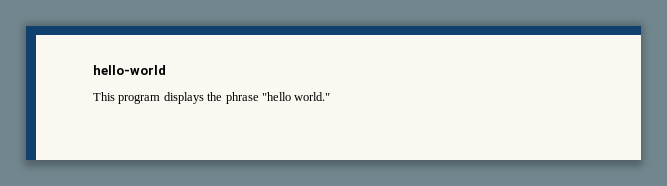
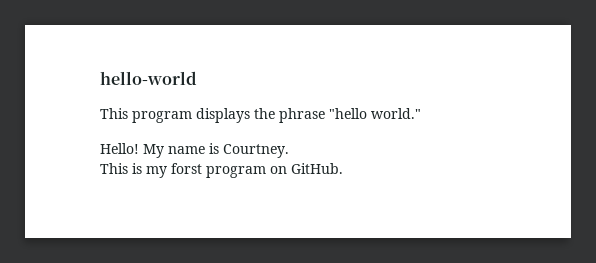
+ Hello! My name is Courtney.
+ This is my forst program on GitHub.

